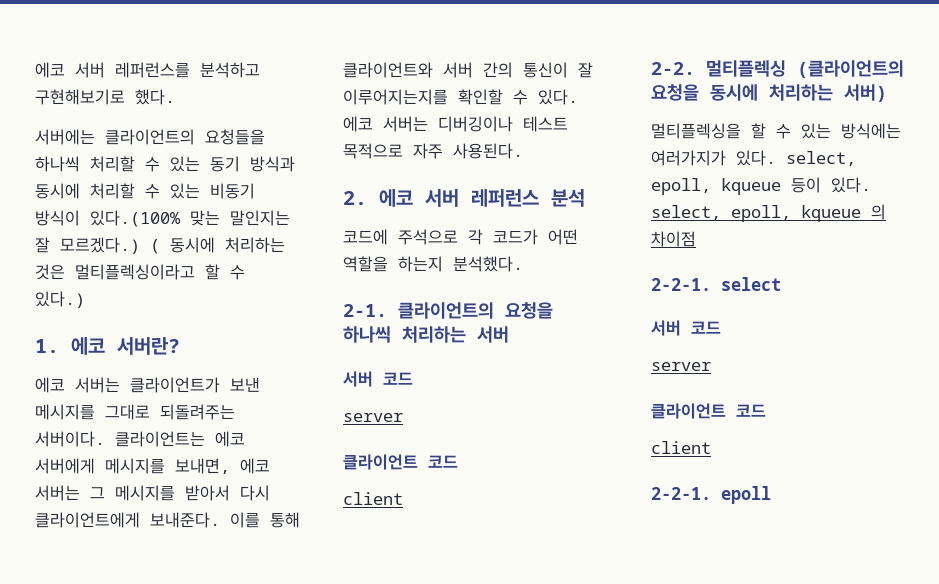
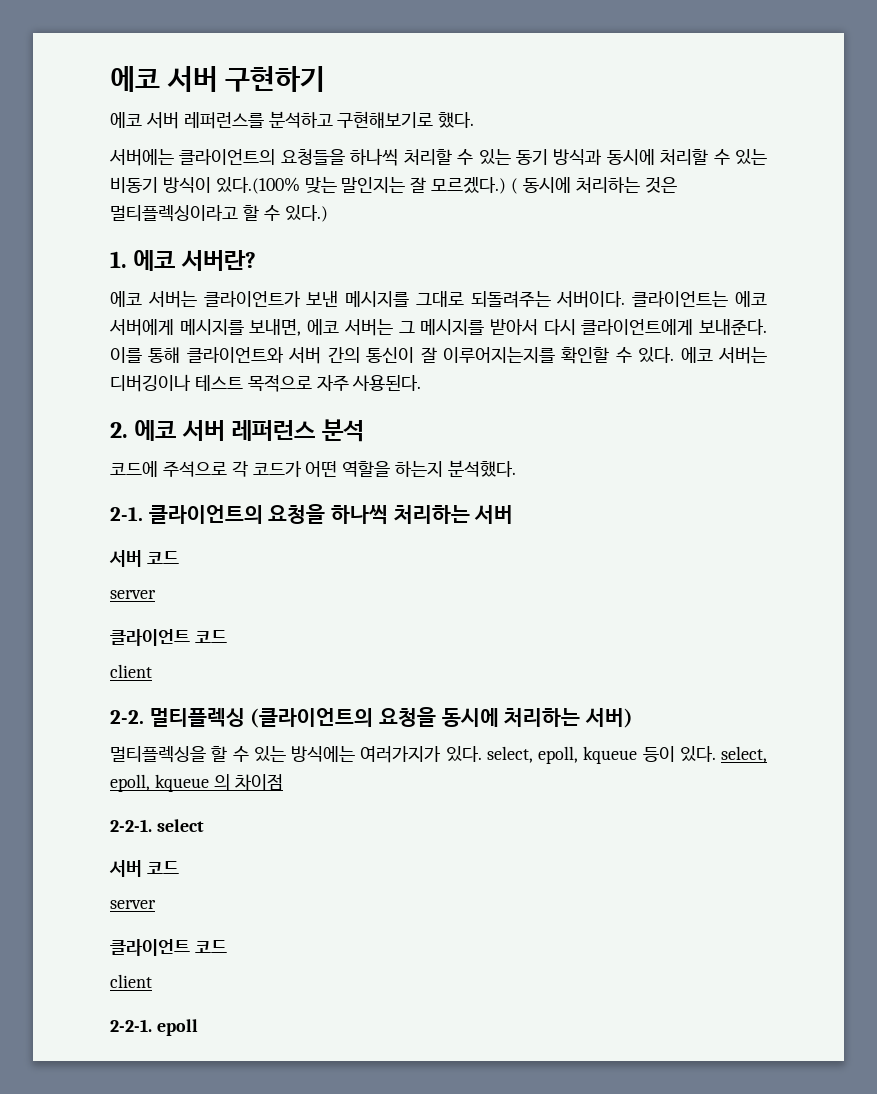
+ 에코 서버 구현하기

